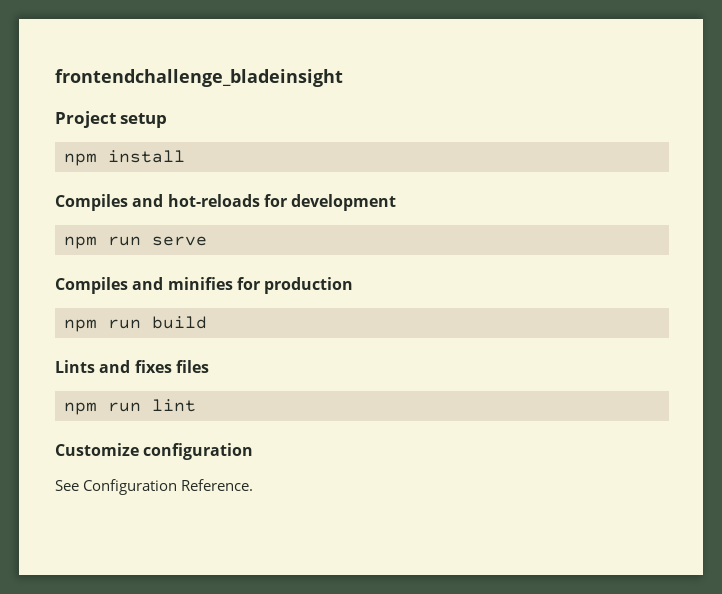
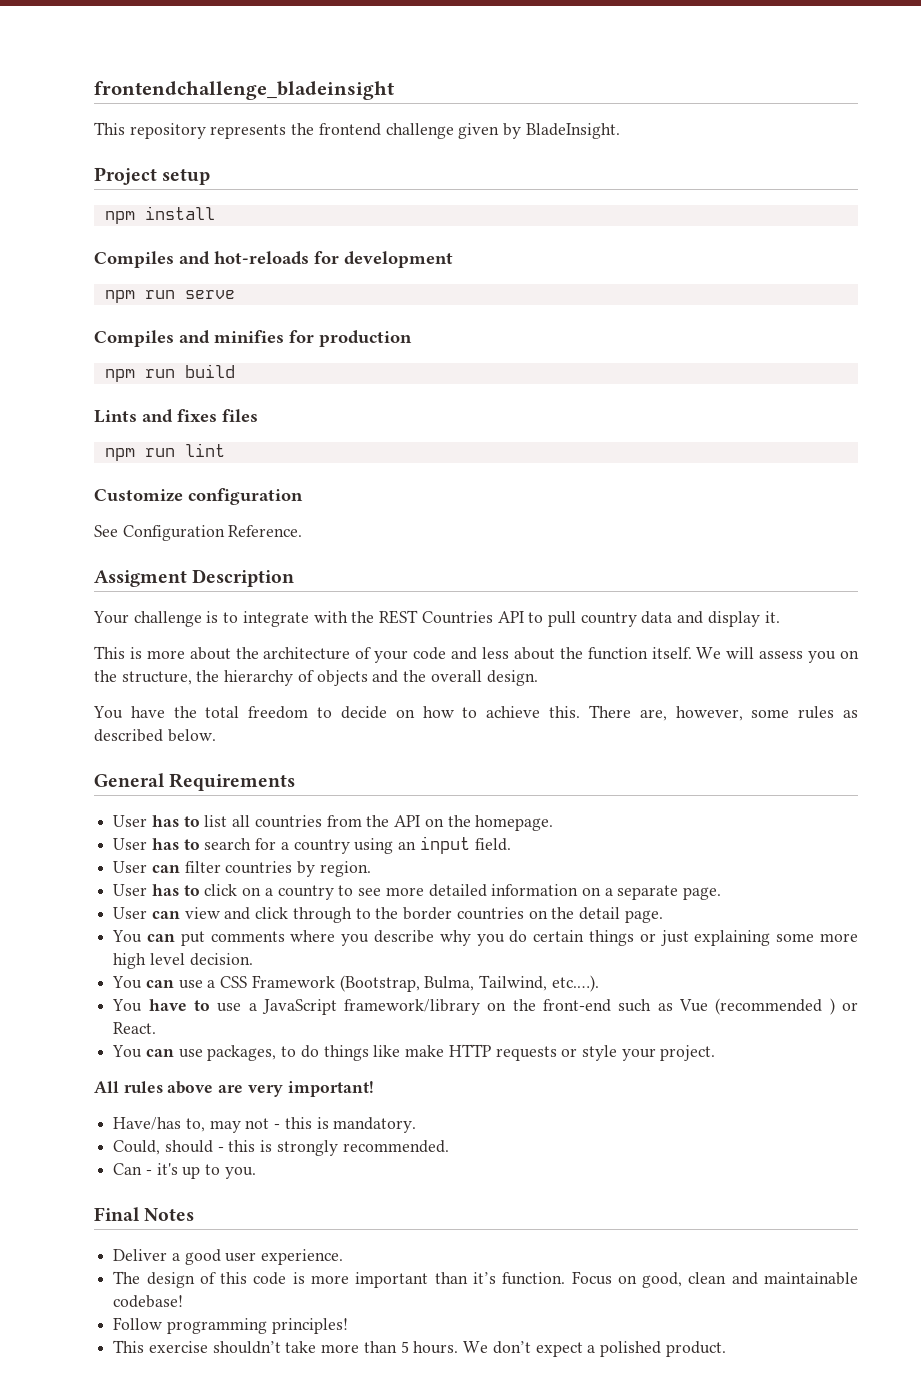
+ This repository represents the frontend challenge given by BladeInsight.
+ Assigment Description
+ Your challenge is to integrate with the REST Countries API to pull country data and display it.
+ This is more about the architecture of your code and less about the function itself. We will assess you on the structure, the hierarchy of objects and the overall design.
+ You have the total freedom to decide on how to achieve this. There are, however, some rules as described below.
+ General Requirements
+ User has to list all countries from the API on the homepage.
+ User has to search for a country using an input field.
+ User can filter countries by region.
+ User has to click on a country to see more detailed information on a separate page.
+ User can view and click through to the border countries on the detail page.
+ You can put comments where you describe why you do certain things or just explaining some more high level decision.
+ You can use a CSS Framework (Bootstrap, Bulma, Tailwind, etc.…).
+ You have to use a JavaScript framework/library on the front-end such as Vue (recommended ) or React.
+ You can use packages, to do things like make HTTP requests or style your project.
+ All rules above are very important!
+ Have/has to, may not - this is mandatory.
+ Could, should - this is strongly recommended.
+ Can - it's up to you.
+ Final Notes
+ Deliver a good user experience.
+ The design of this code is more important than it’s function. Focus on good, clean and maintainable codebase!
+ Follow programming principles!
+ This exercise shouldn’t take more than 5 hours. We don’t expect a polished product.

